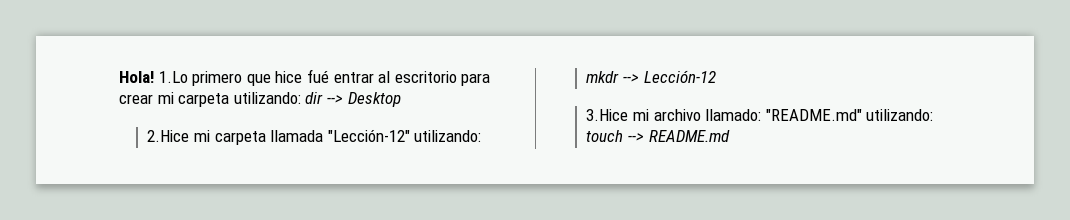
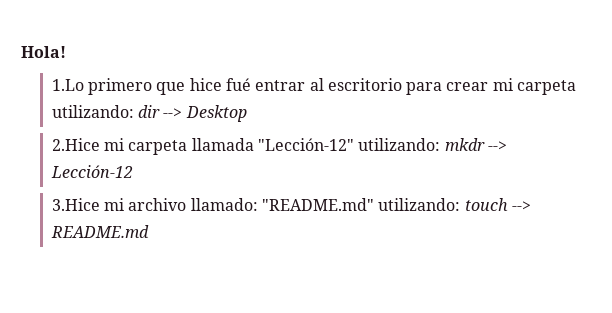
- Hola! 1.Lo primero que hice fué entrar al escritorio para crear mi carpeta utilizando: dir --> Desktop
+ Hola!
+ 1.Lo primero que hice fué entrar al escritorio para crear mi carpeta utilizando: dir --> Desktop

